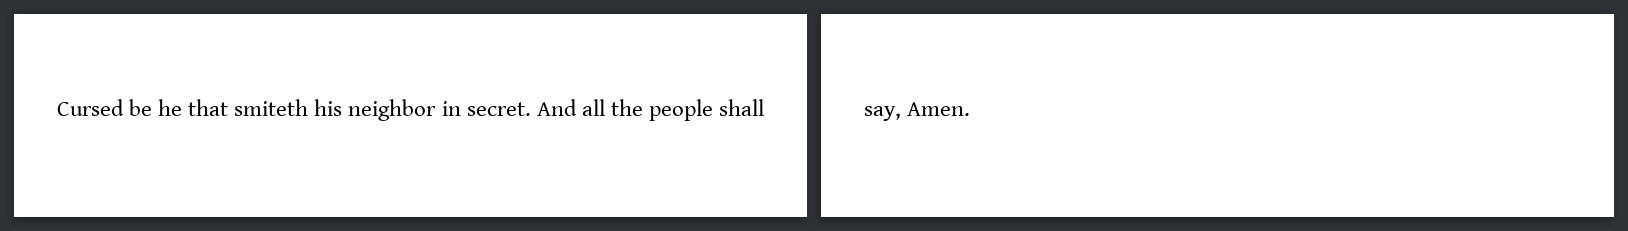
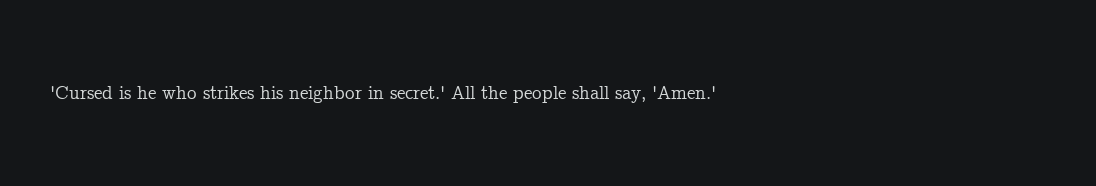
- Cursed be he that smiteth his neighbor in secret. And all the people shall say, Amen.
+ 'Cursed is he who strikes his neighbor in secret.' All the people shall say, 'Amen.'

